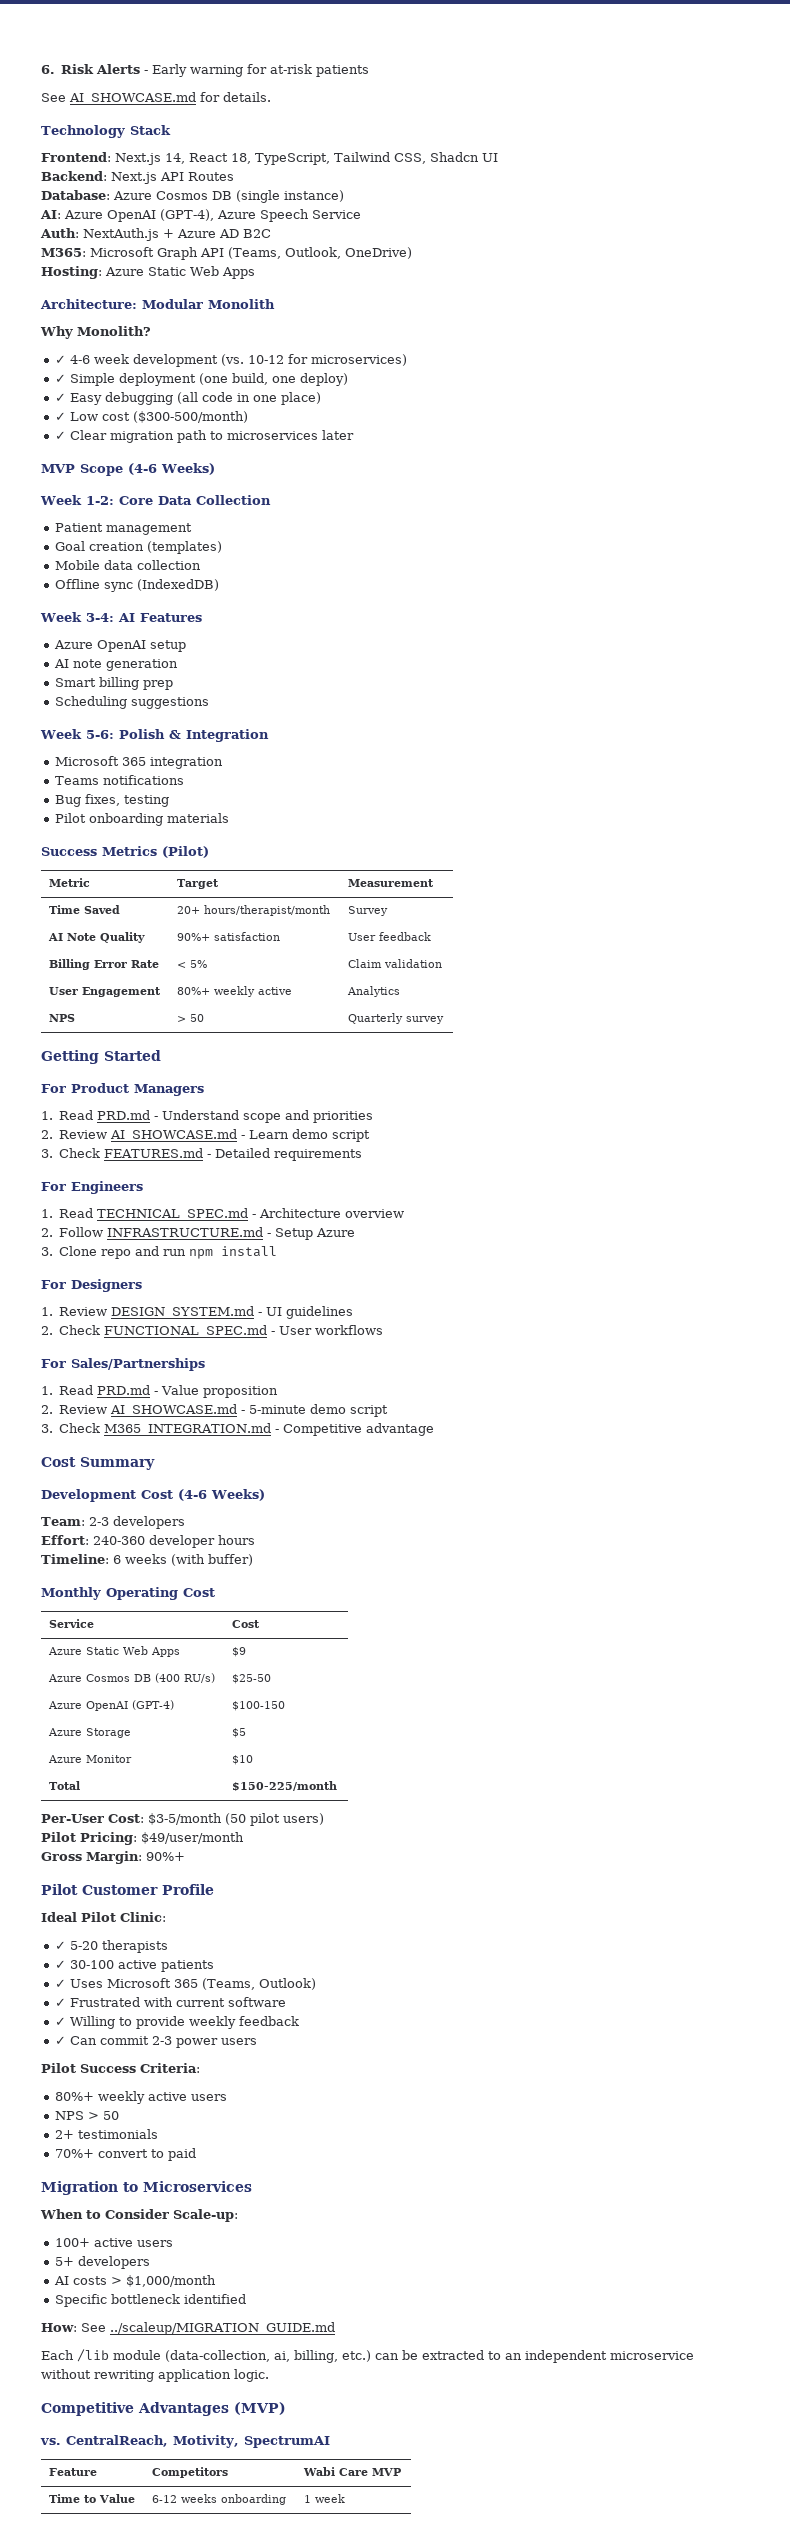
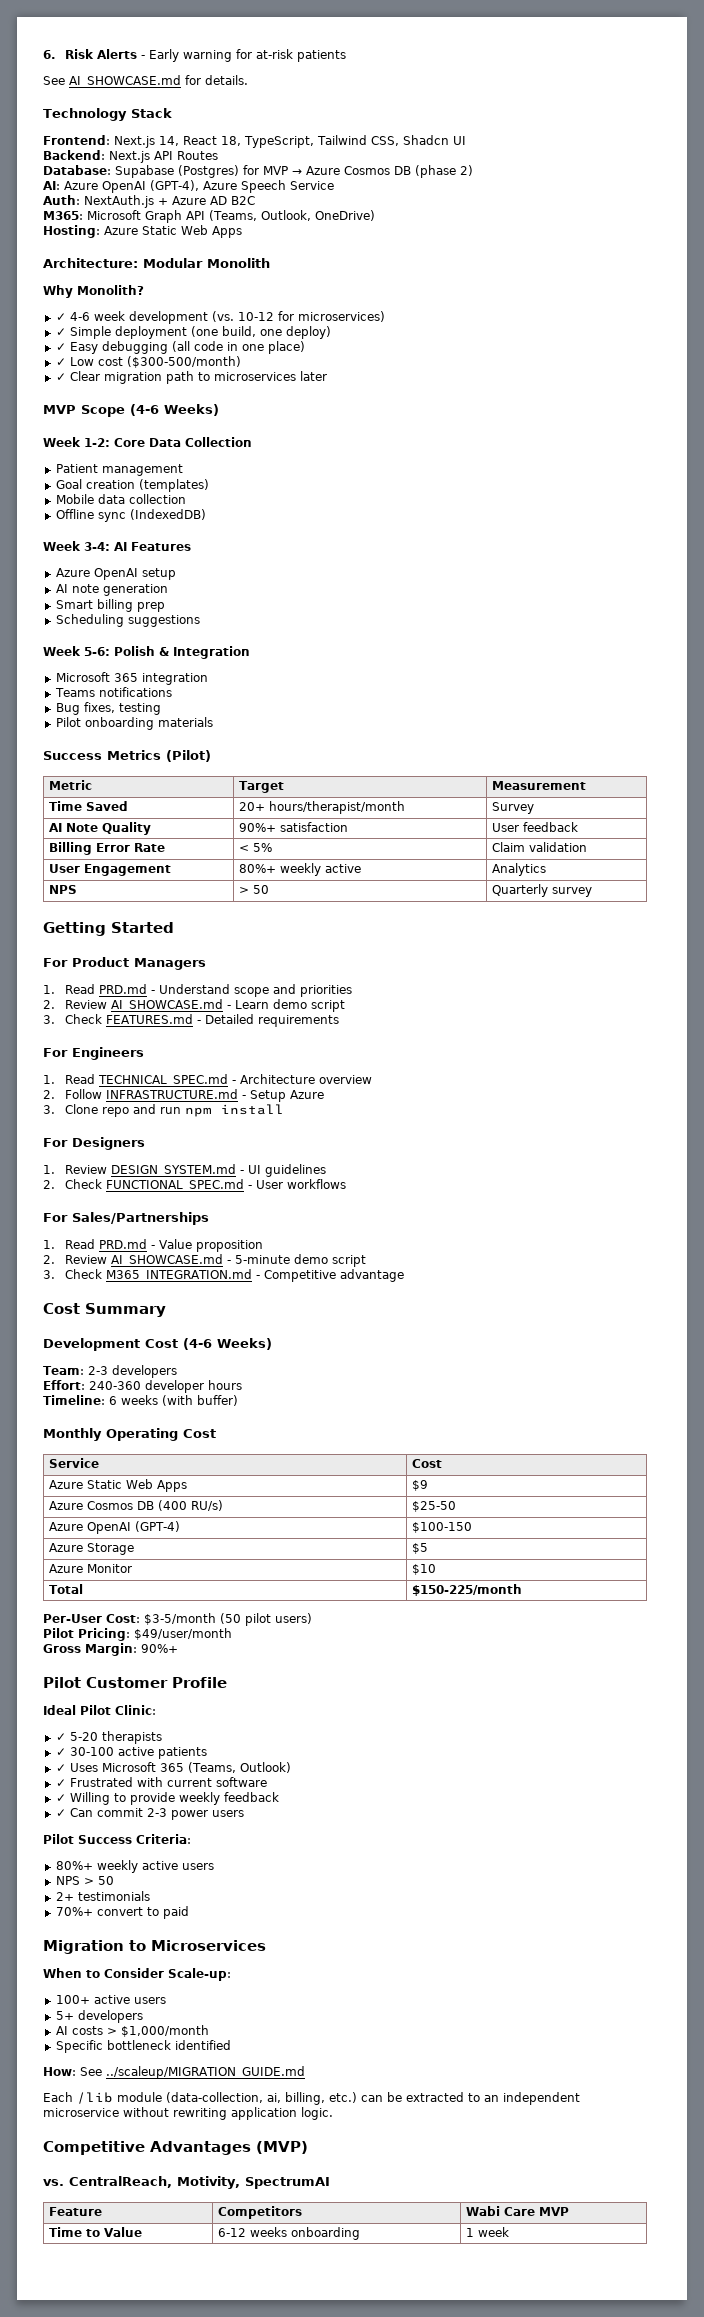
- Database: Azure Cosmos DB (single instance)
+ Database: Supabase (Postgres) for MVP → Azure Cosmos DB (phase 2)

